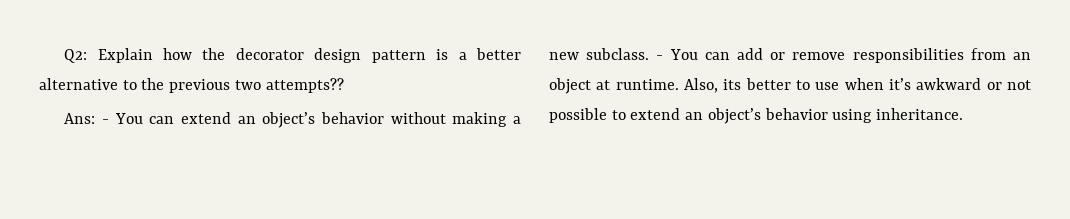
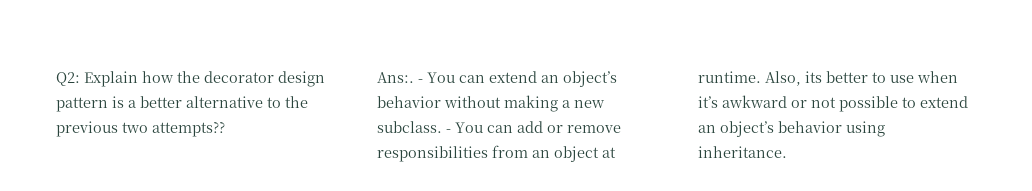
- Ans: - You can extend an object’s behavior without making a new subclass.
+ Ans:. - You can extend an object’s behavior without making a new subclass.

